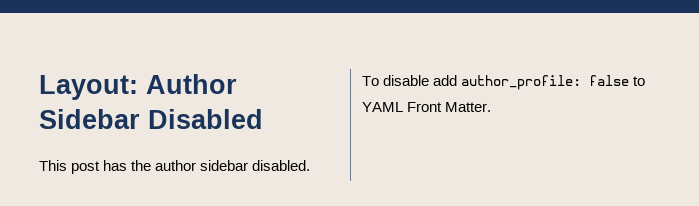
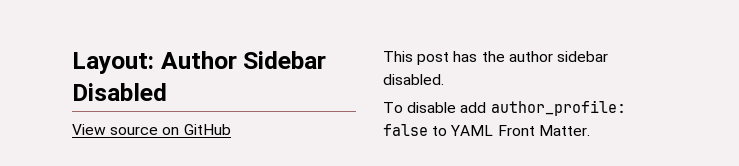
+ View source on GitHub

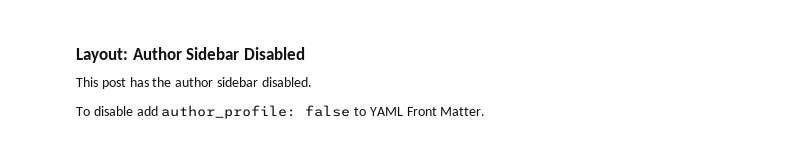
- View source on GitHub

